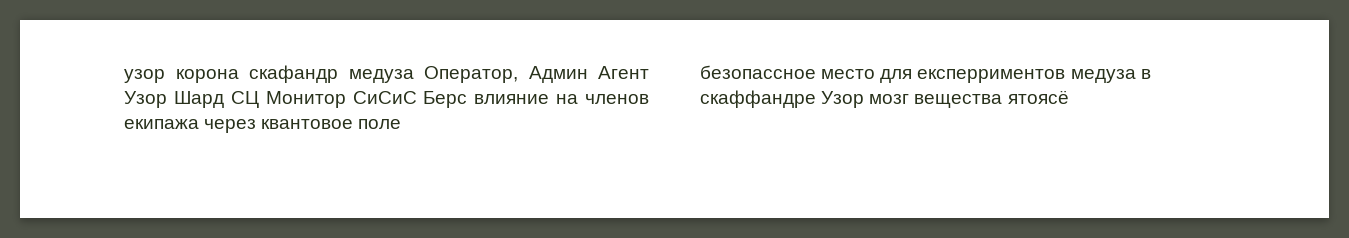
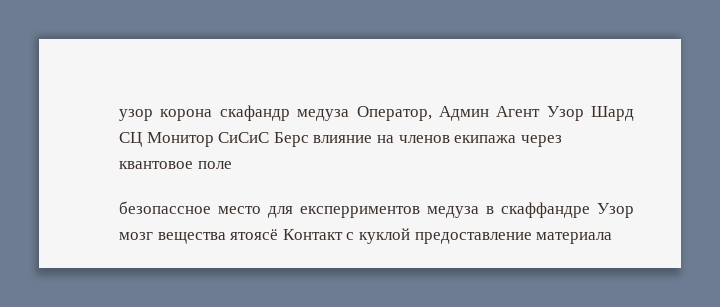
- безопассное место для експерриментов медуза в скаффандре Узор мозг вещества ятоясё
+ безопассное место для експерриментов медуза в скаффандре Узор мозг вещества ятоясё Контакт с куклой предоставление материала

